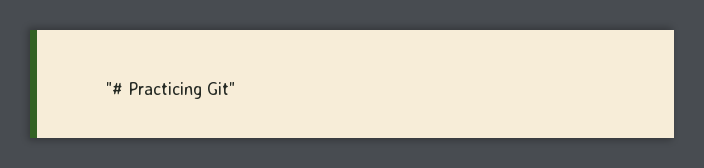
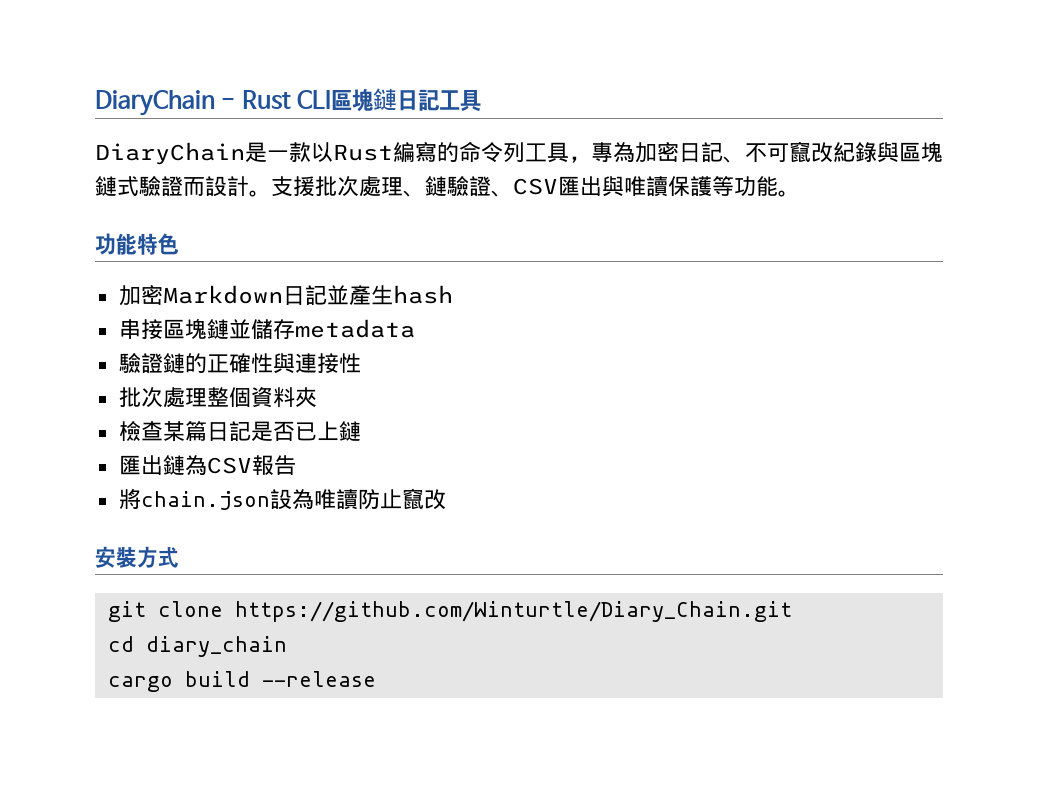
- "# Practicing Git"
+ DiaryChain - Rust CLI區塊鏈日記工具
+ DiaryChain是一款以Rust編寫的命令列工具，專為加密日記、不可竄改紀錄與區塊鏈式驗證而設計。支援批次處理、鏈驗證、CSV匯出與唯讀保護等功能。
+ 功能特色
+ 加密Markdown日記並產生hash
+ 串接區塊鏈並儲存metadata
+ 驗證鏈的正確性與連接性
+ 批次處理整個資料夾
+ 檢查某篇日記是否已上鏈
+ 匯出鏈為CSV報告
+ 將chain.json設為唯讀防止竄改
+ 安裝方式
+ git clone https://github.com/Winturtle/Diary_Chain.git
+ cd diary_chain
+ cargo build --release

